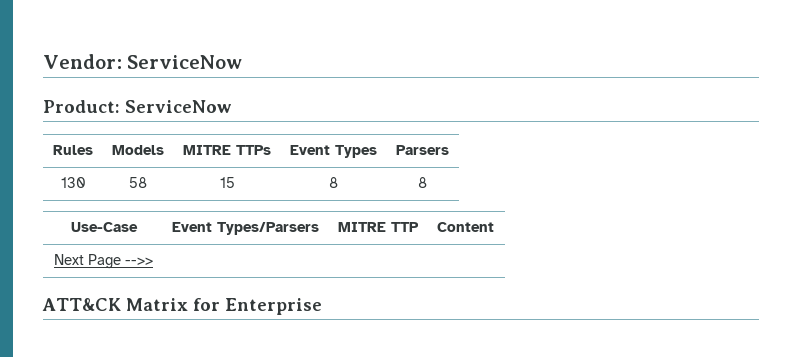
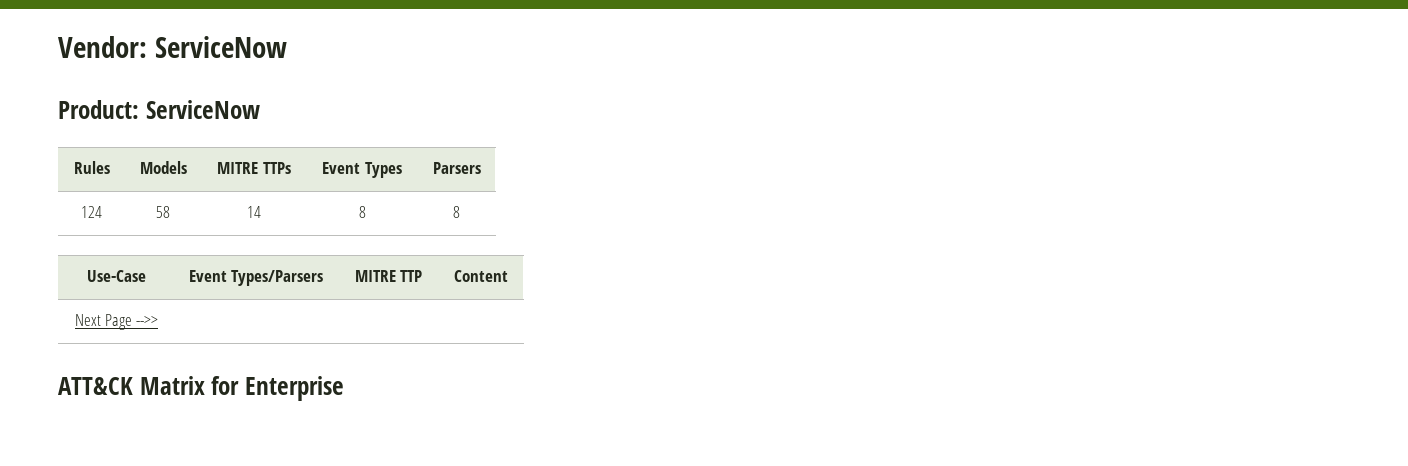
- 130 | 58 | 15 | 8 | 8
+ 124 | 58 | 14 | 8 | 8

